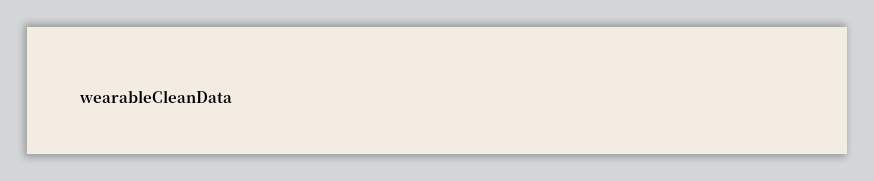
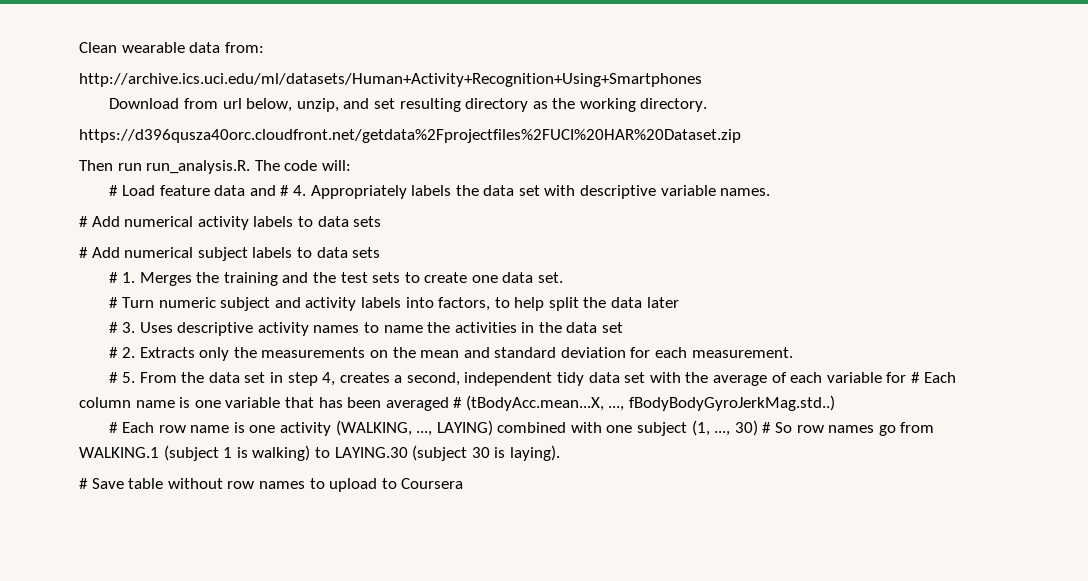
- wearableCleanData
+ Clean wearable data from:
+ http://archive.ics.uci.edu/ml/datasets/Human+Activity+Recognition+Using+Smartphones
+ Download from url below, unzip, and set resulting directory as the working directory.
+ https://d396qusza40orc.cloudfront.net/getdata%2Fprojectfiles%2FUCI%20HAR%20Dataset.zip
+ Then run run_analysis.R. The code will:
+ # Load feature data and # 4. Appropriately labels the data set with descriptive variable names.
+ # Add numerical activity labels to data sets
+ # Add numerical subject labels to data sets
+ # 1. Merges the training and the test sets to create one data set.
+ # Turn numeric subject and activity labels into factors, to help split the data later
+ # 3. Uses descriptive activity names to name the activities in the data set
+ # 2. Extracts only the measurements on the mean and standard deviation for each measurement.
+ # 5. From the data set in step 4, creates a second, independent tidy data set with the average of each variable for # Each column name is one variable that has been averaged # (tBodyAcc.mean...X, ..., fBodyBodyGyroJerkMag.std..)
+ # Each row name is one activity (WALKING, ..., LAYING) combined with one subject (1, ..., 30) # So row names go from WALKING.1 (subject 1 is walking) to LAYING.30 (subject 30 is laying).
+ # Save table without row names to upload to Coursera

